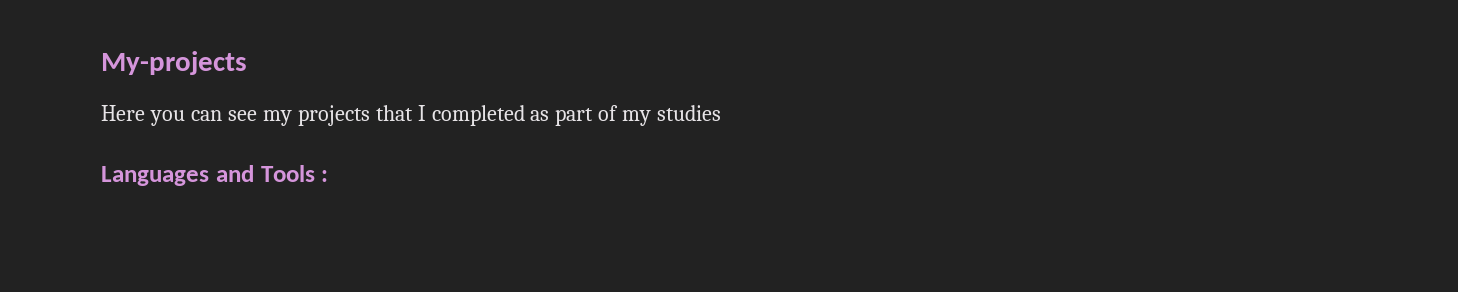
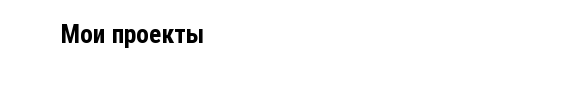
- My-projects
- Here you can see my projects that I completed as part of my studies
- Languages and Tools :
+ Мои проекты

